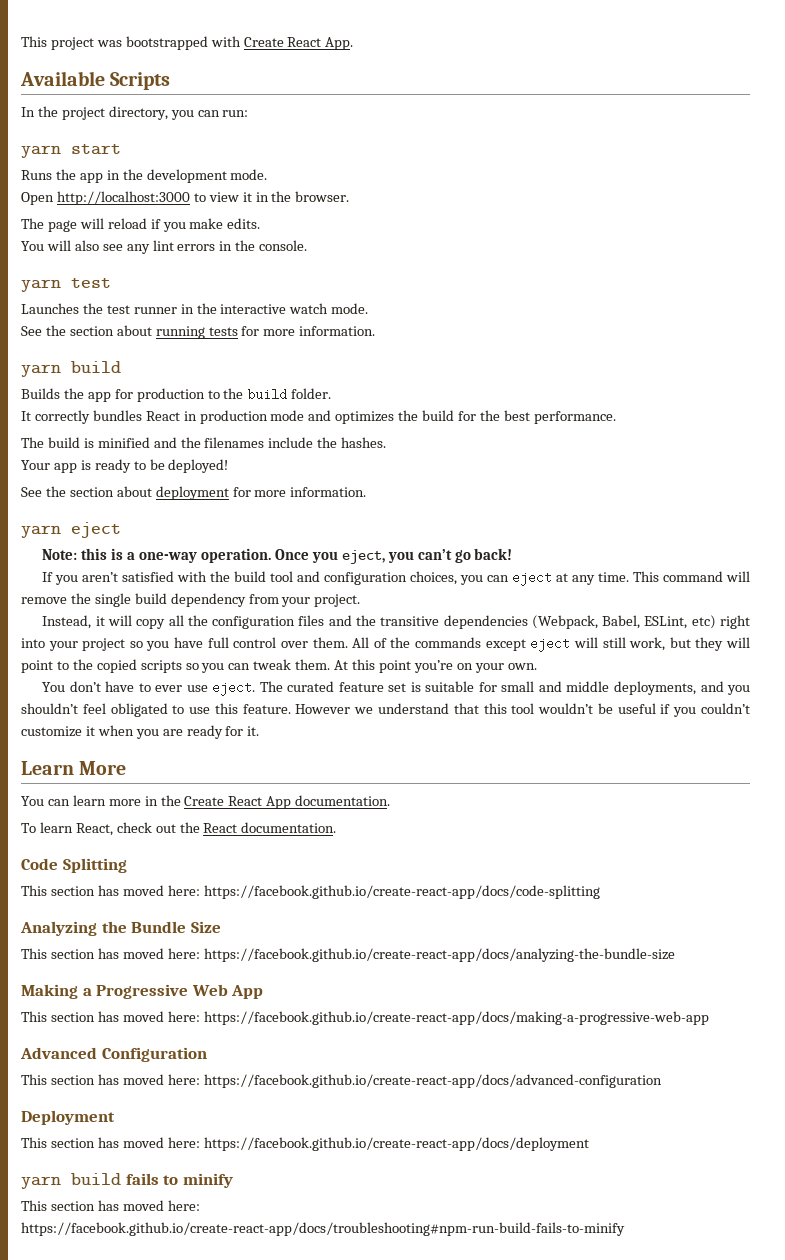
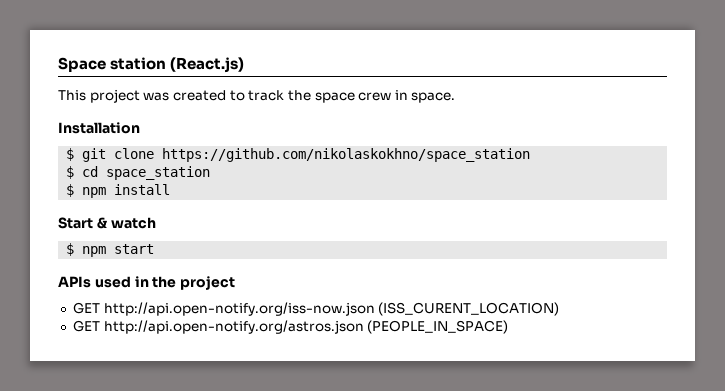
- This project was bootstrapped with Create React App.
- Available Scripts
- In the project directory, you can run:
- yarn start
- Runs the app in the development mode.
- Open http://localhost:3000 to view it in the browser.
- The page will reload if you make edits.
- You will also see any lint errors in the console.
- yarn test
- Launches the test runner in the interactive watch mode.
- See the section about running tests for more information.
- yarn build
- Builds the app for production to the build folder.
- It correctly bundles React in production mode and optimizes the build for the best performance.
- The build is minified and the filenames include the hashes.
- Your app is ready to be deployed!
- See the section about deployment for more information.
- yarn eject
- Note: this is a one-way operation. Once you eject, you can’t go back!
- If you aren’t satisfied with the build tool and configuration choices, you can eject at any time. This command will remove the single build dependency from your project.
- Instead, it will copy all the configuration files and the transitive dependencies (Webpack, Babel, ESLint, etc) right into your project so you have full control over them. All of the commands except eject will still work, but they will point to the copied scripts so you can tweak them. At this point you’re on your own.
- You don’t have to ever use eject. The curated feature set is suitable for small and middle deployments, and you shouldn’t feel obligated to use this feature. However we understand that this tool wouldn’t be useful if you couldn’t customize it when you are ready for it.
- Learn More
- You can learn more in the Create React App documentation.
- To learn React, check out the React documentation.
- Code Splitting
- This section has moved here: https://facebook.github.io/create-react-app/docs/code-splitting
- Analyzing the Bundle Size
- This section has moved here: https://facebook.github.io/create-react-app/docs/analyzing-the-bundle-size
- Making a Progressive Web App
- This section has moved here: https://facebook.github.io/create-react-app/docs/making-a-progressive-web-app
- Advanced Configuration
- This section has moved here: https://facebook.github.io/create-react-app/docs/advanced-configuration
- Deployment
- This section has moved here: https://facebook.github.io/create-react-app/docs/deployment
- yarn build fails to minify
- This section has moved here: https://facebook.github.io/create-react-app/docs/troubleshooting#npm-run-build-fails-to-minify
+ Space station (React.js)
+ This project was created to track the space crew in space.
+ Installation
+ $ git clone https://github.com/nikolaskokhno/space_station
+ $ cd space_station
+ $ npm install
+ Start & watch
+ $ npm start
+ APIs used in the project
+ GET http://api.open-notify.org/iss-now.json (ISS_CURENT_LOCATION)
+ GET http://api.open-notify.org/astros.json (PEOPLE_IN_SPACE)

